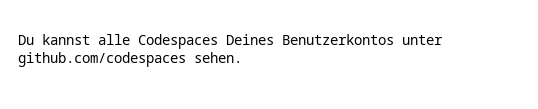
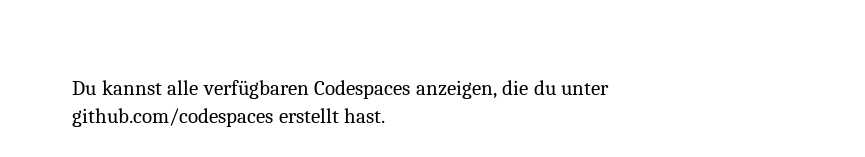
- Du kannst alle Codespaces Deines Benutzerkontos unter github.com/codespaces sehen.
+ Du kannst alle verfügbaren Codespaces anzeigen, die du unter github.com/codespaces erstellt hast.

